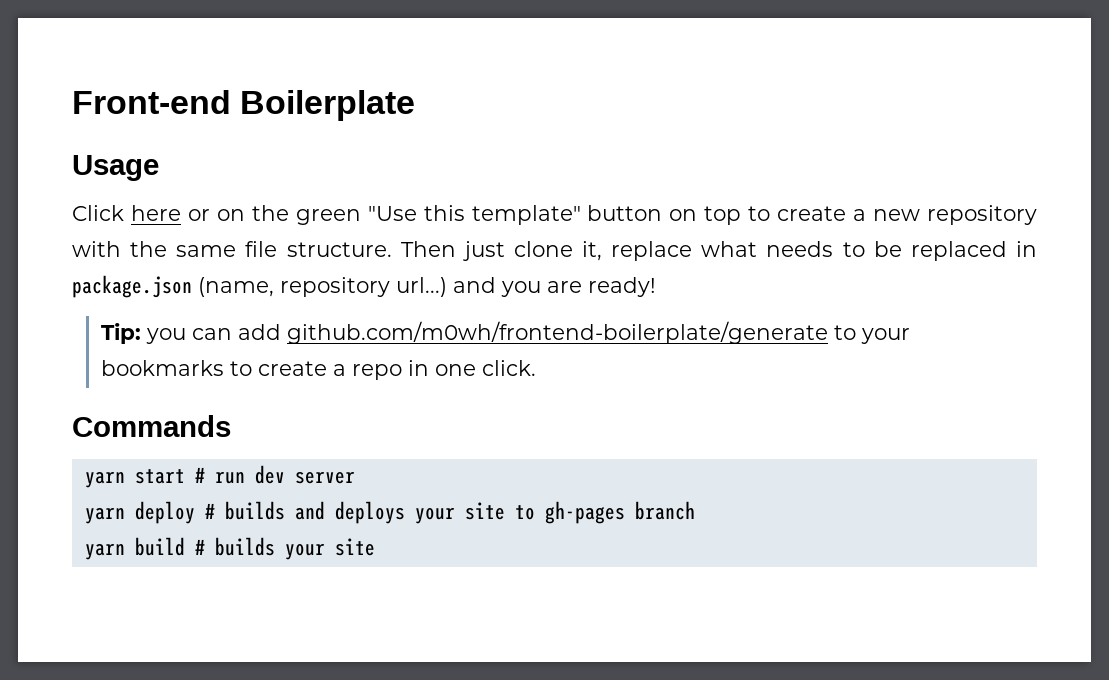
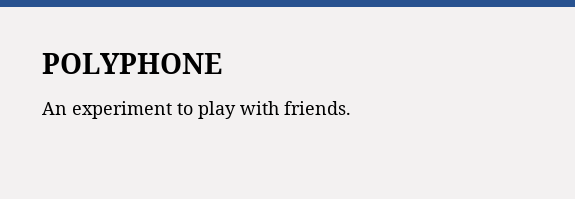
- Front-end Boilerplate
- Usage
- Click here or on the green "Use this template" button on top to create a new repository with the same file structure. Then just clone it, replace what needs to be replaced in package.json (name, repository url...) and you are ready!
- Tip: you can add github.com/m0wh/frontend-boilerplate/generate to your bookmarks to create a repo in one click.
- Commands
- yarn start # run dev server
- yarn deploy # builds and deploys your site to gh-pages branch
- yarn build # builds your site
+ POLYPHONE
+ An experiment to play with friends.

